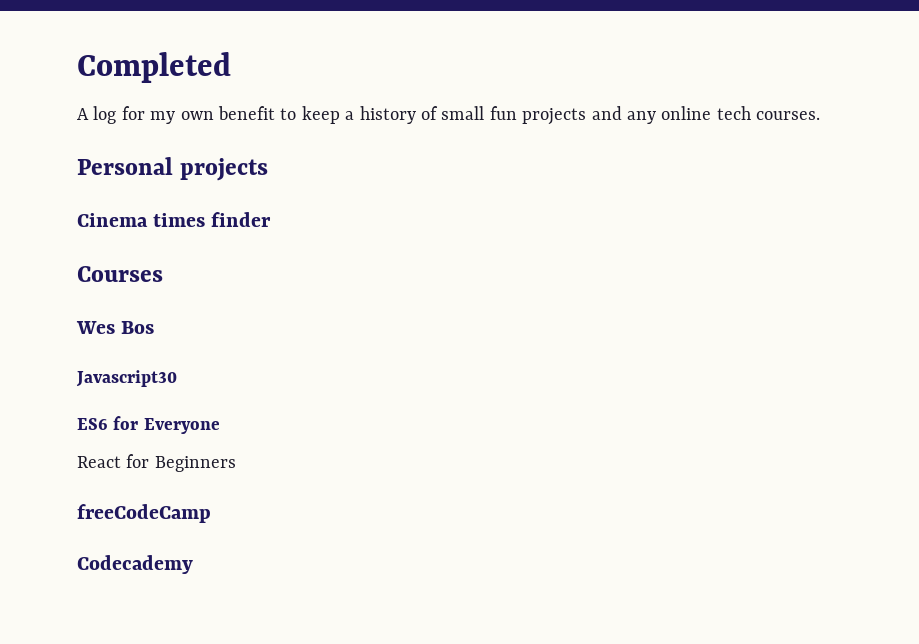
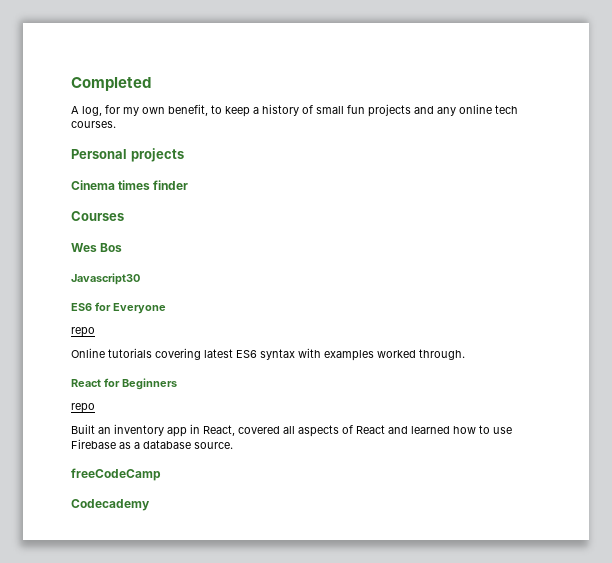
- A log for my own benefit to keep a history of small fun projects and any online tech courses.
+ A log, for my own benefit, to keep a history of small fun projects and any online tech courses.
  ES6 for Everyone
+ repo
+ Online tutorials covering latest ES6 syntax with examples worked through.
  React for Beginners
+ repo
+ Built an inventory app in React, covered all aspects of React and learned how to use Firebase as a database source.

